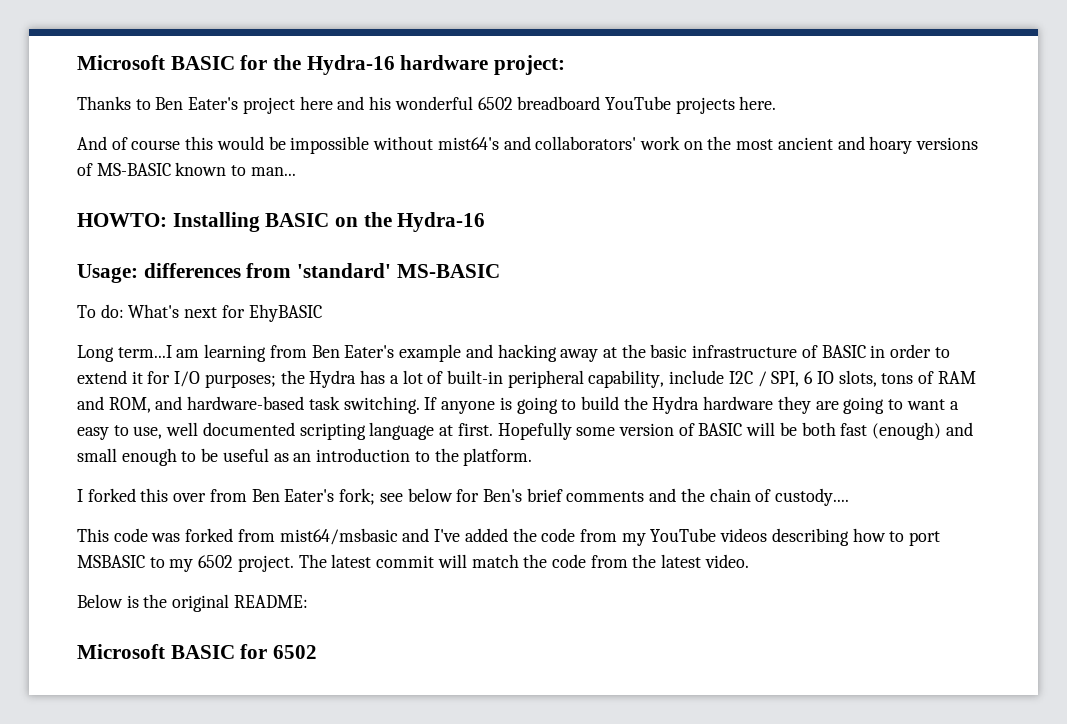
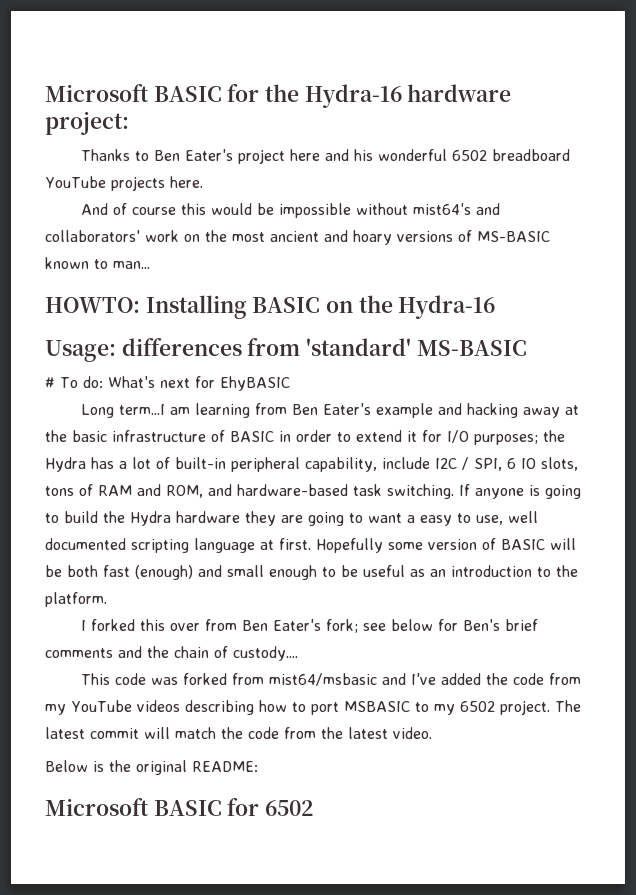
- To do: What's next for EhyBASIC
+ # To do: What's next for EhyBASIC

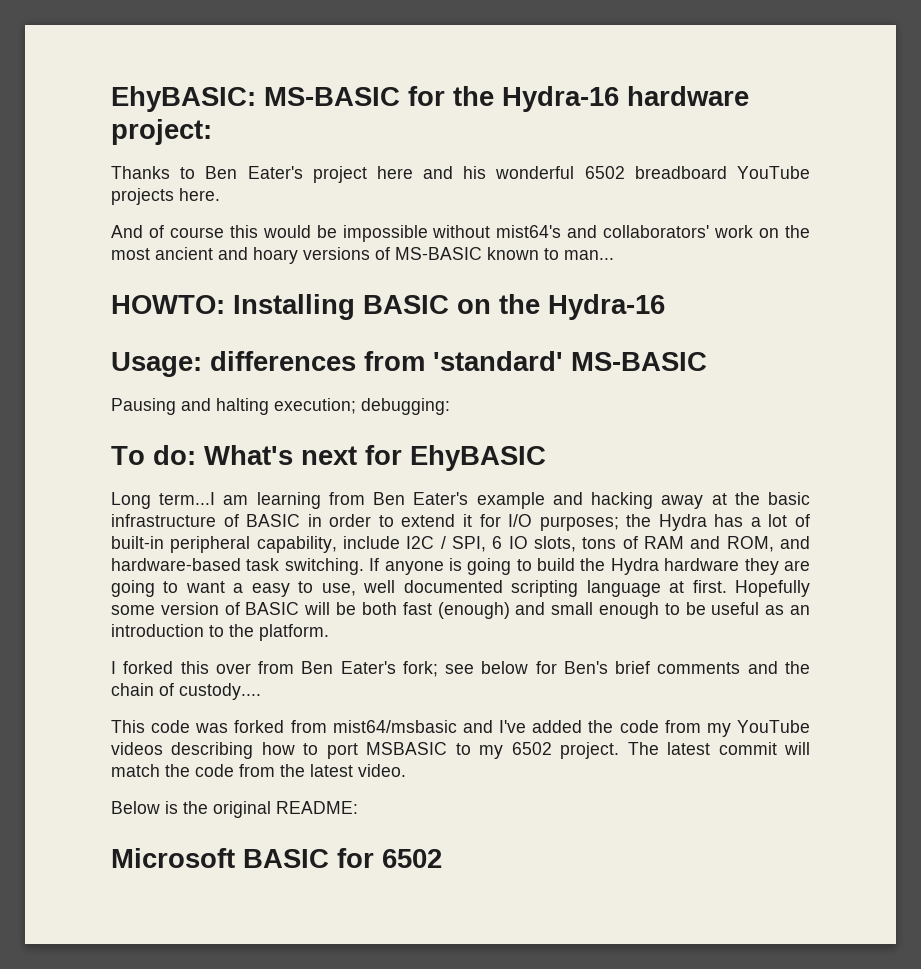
- Microsoft BASIC for the Hydra-16 hardware project:
+ EhyBASIC: MS-BASIC for the Hydra-16 hardware project:
- # To do: What's next for EhyBASIC
+ Pausing and halting execution; debugging:
+ To do: What's next for EhyBASIC

